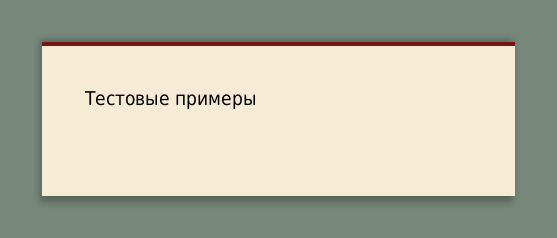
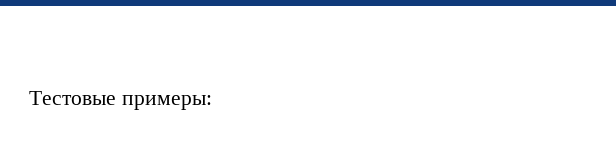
- Тестовые примеры
+ Тестовые примеры:

